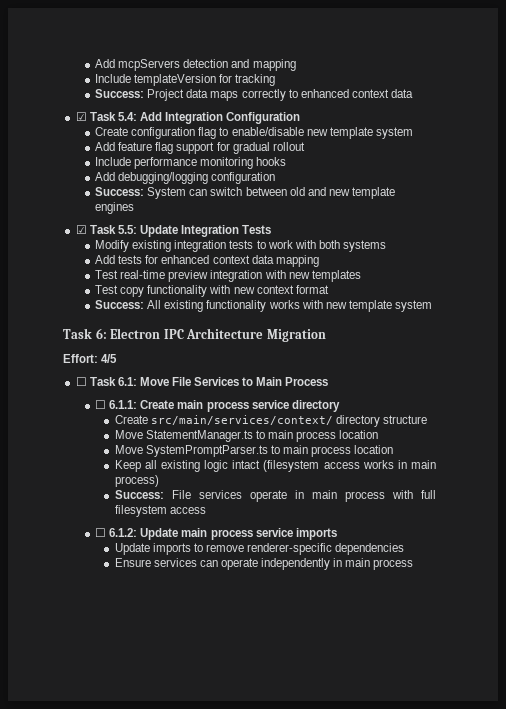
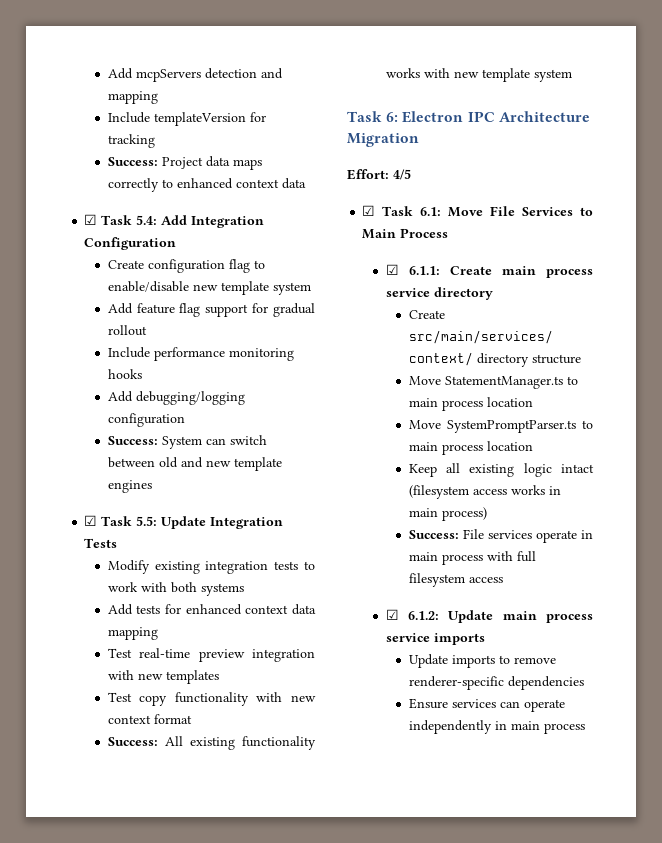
- ☐ Task 6.1: Move File Services to Main Process
+ ☑ Task 6.1: Move File Services to Main Process
- ☐ 6.1.1: Create main process service directory
+ ☑ 6.1.1: Create main process service directory
- ☐ 6.1.2: Update main process service imports
+ ☑ 6.1.2: Update main process service imports

